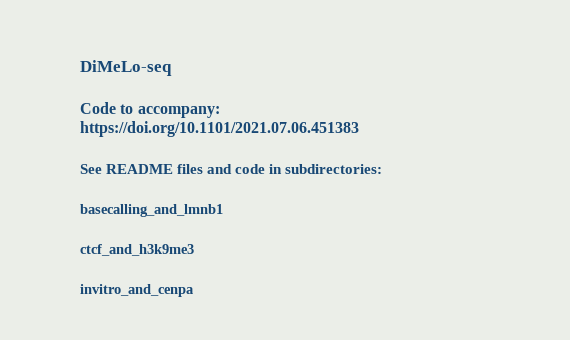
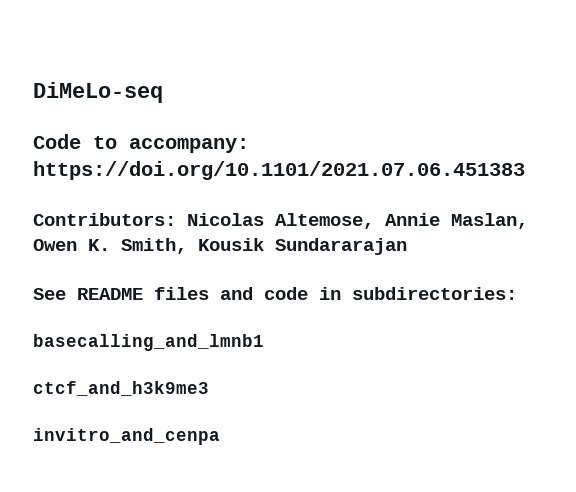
+ Contributors: Nicolas Altemose, Annie Maslan, Owen K. Smith, Kousik Sundararajan

